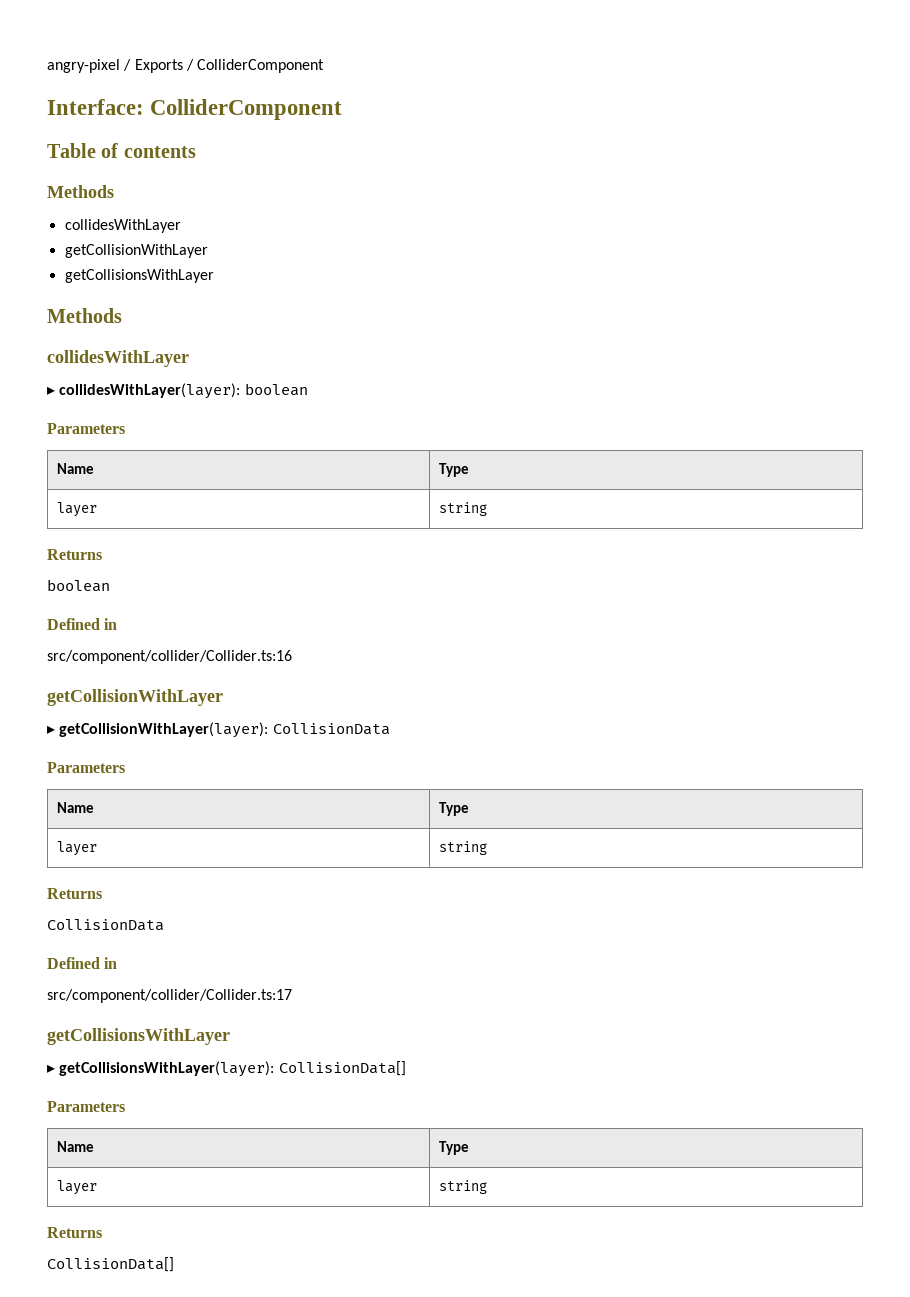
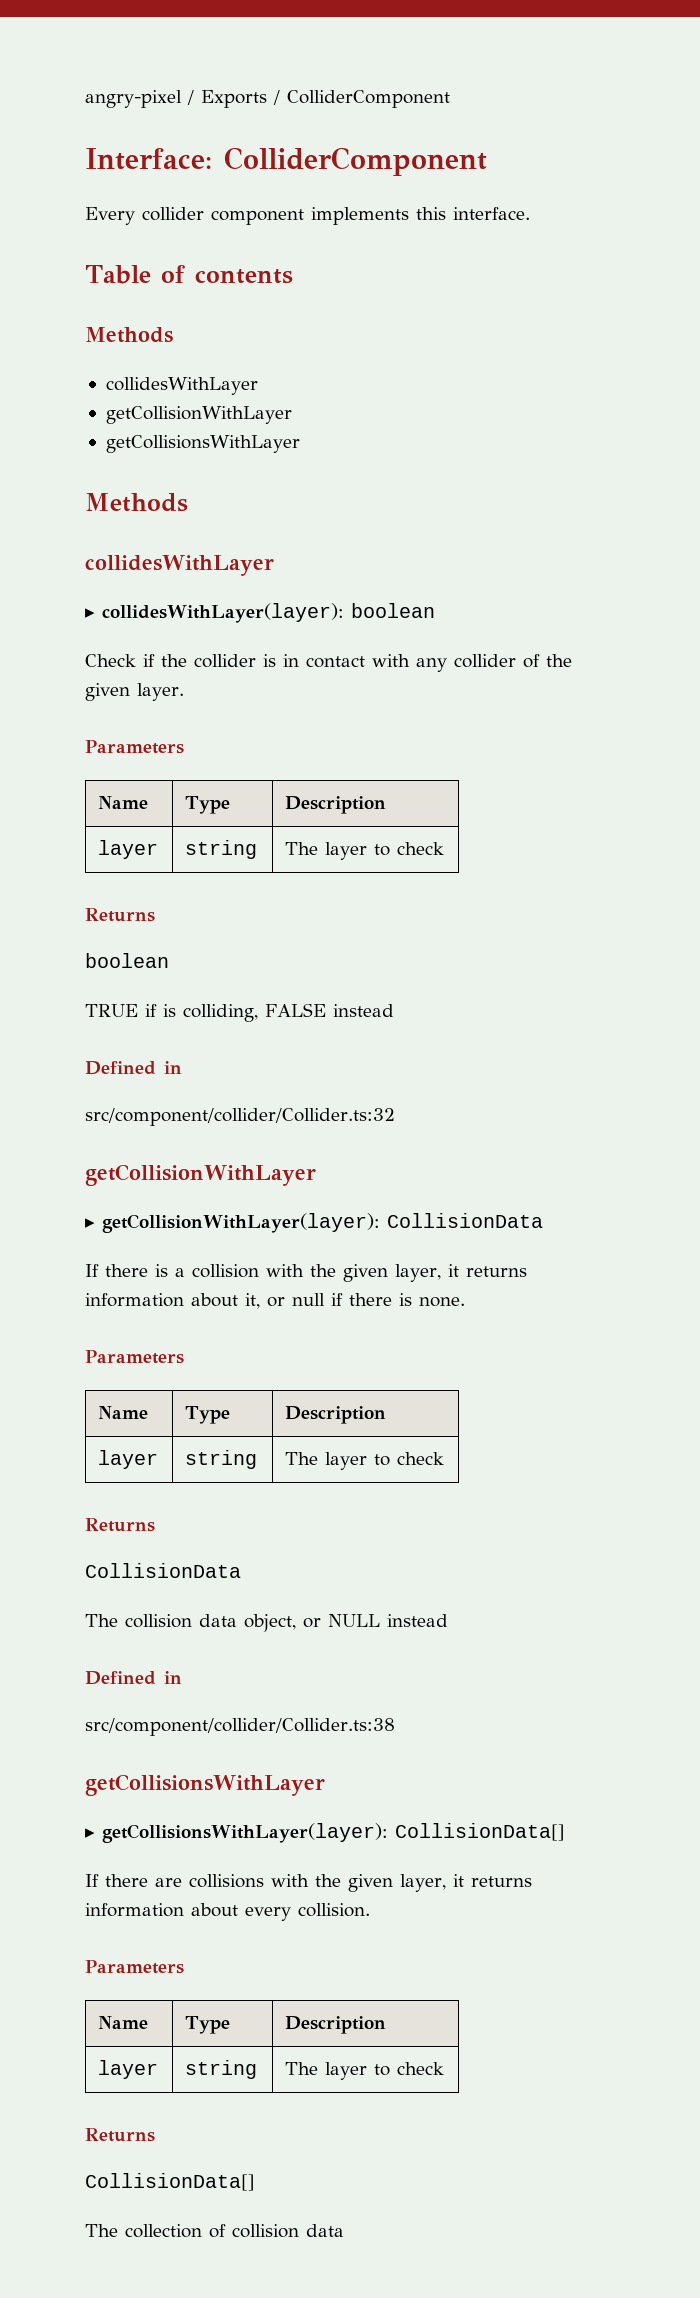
+ Every collider component implements this interface.
  ▸ collidesWithLayer(layer): boolean
+ Check if the collider is in contact with any collider of the given layer.
  Parameters
- Name | Type
- layer | string
+ Name | Type | Description
+ layer | string | The layer to check
  Returns
  boolean
+ TRUE if is colliding, FALSE instead
  Defined in
- src/component/collider/Collider.ts:16
+ src/component/collider/Collider.ts:32
  ▸ getCollisionWithLayer(layer): CollisionData
+ If there is a collision with the given layer, it returns information about it, or null if there is none.
  Parameters
- Name | Type
- layer | string
+ Name | Type | Description
+ layer | string | The layer to check
  Returns
  CollisionData
+ The collision data object, or NULL instead
  Defined in
- src/component/collider/Collider.ts:17
+ src/component/collider/Collider.ts:38
  ▸ getCollisionsWithLayer(layer): CollisionData[]
+ If there are collisions with the given layer, it returns information about every collision.
  Parameters
- Name | Type
- layer | string
+ Name | Type | Description
+ layer | string | The layer to check
  Returns
  CollisionData[]
+ The collection of collision data

